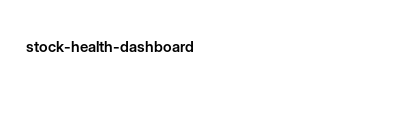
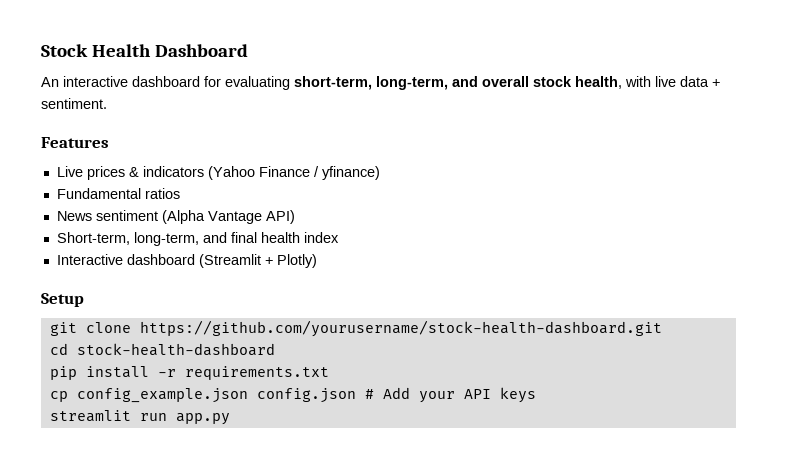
- stock-health-dashboard
+ Stock Health Dashboard
+ An interactive dashboard for evaluating short-term, long-term, and overall stock health, with live data + sentiment.
+ Features
+ Live prices & indicators (Yahoo Finance / yfinance)
+ Fundamental ratios
+ News sentiment (Alpha Vantage API)
+ Short-term, long-term, and final health index
+ Interactive dashboard (Streamlit + Plotly)
+ Setup
+ git clone https://github.com/yourusername/stock-health-dashboard.git
+ cd stock-health-dashboard
+ pip install -r requirements.txt
+ cp config_example.json config.json # Add your API keys
+ streamlit run app.py

